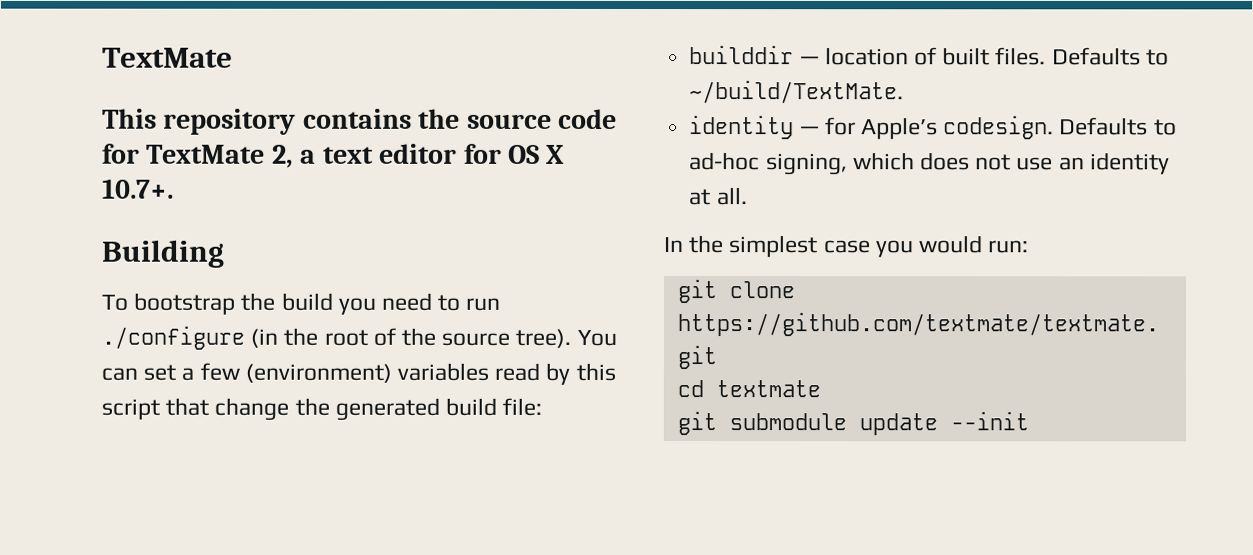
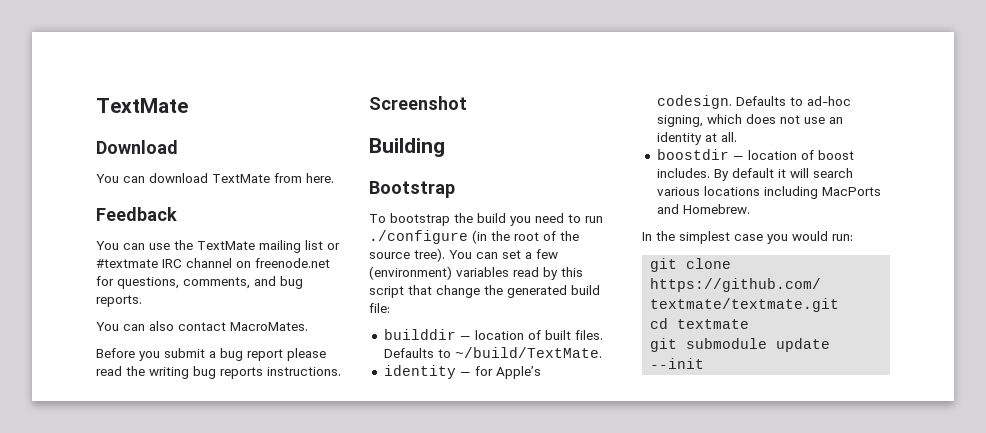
- This repository contains the source code for TextMate 2, a text editor for OS X 10.7+.
+ Download
+ You can download TextMate from here.
+ Feedback
+ You can use the TextMate mailing list or #textmate IRC channel on freenode.net for questions, comments, and bug reports.
+ You can also contact MacroMates.
+ Before you submit a bug report please read the writing bug reports instructions.
+ Screenshot
+ Bootstrap
+ boostdir — location of boost includes. By default it will search various locations including MacPorts and Homebrew.

